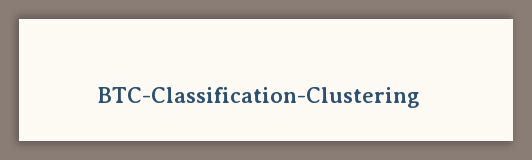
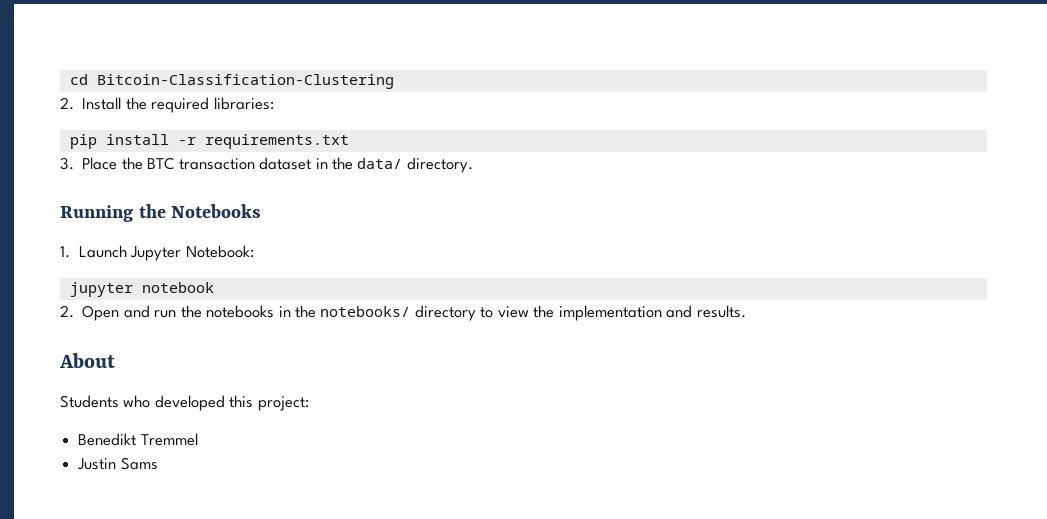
- BTC-Classification-Clustering
+ cd Bitcoin-Classification-Clustering
+ 2. Install the required libraries:
+ pip install -r requirements.txt
+ 3. Place the BTC transaction dataset in the data/ directory.
+ Running the Notebooks
+ 1. Launch Jupyter Notebook:
+ jupyter notebook
+ 2. Open and run the notebooks in the notebooks/ directory to view the implementation and results.
+ About
+ Students who developed this project:
+ Benedikt Tremmel
+ Justin Sams

